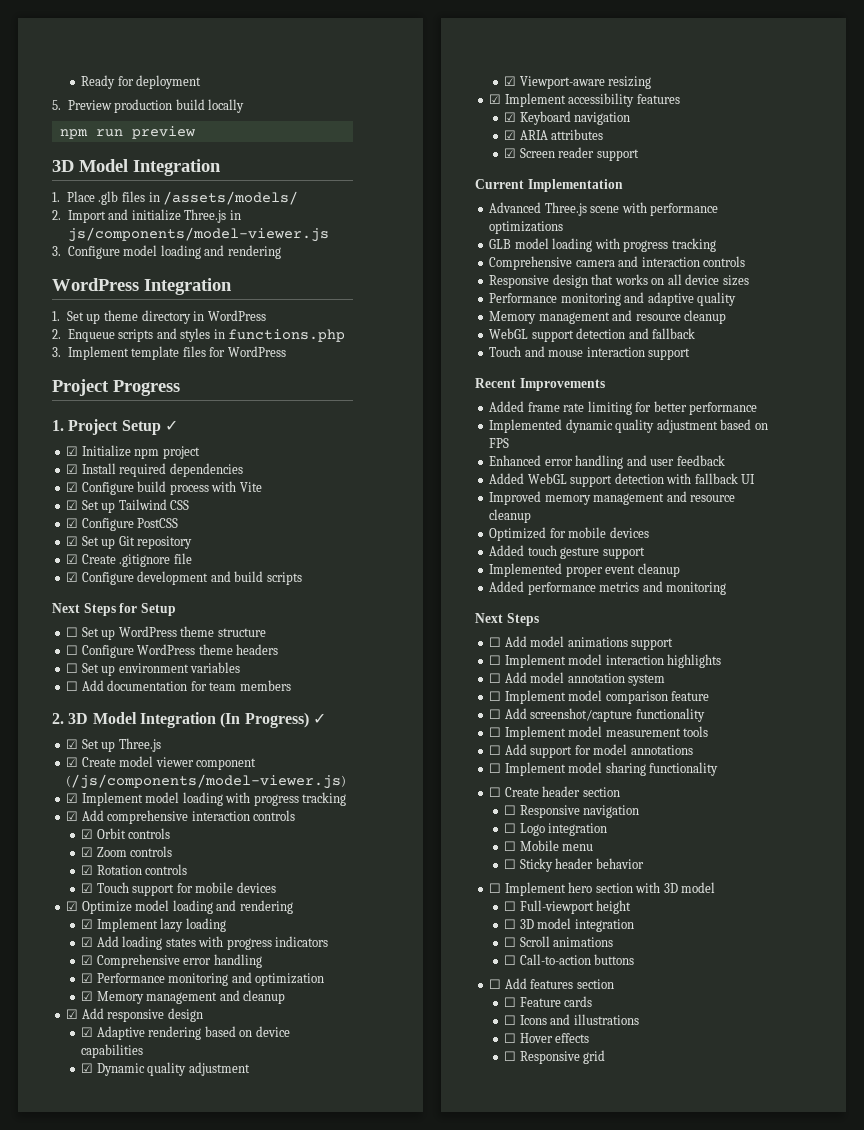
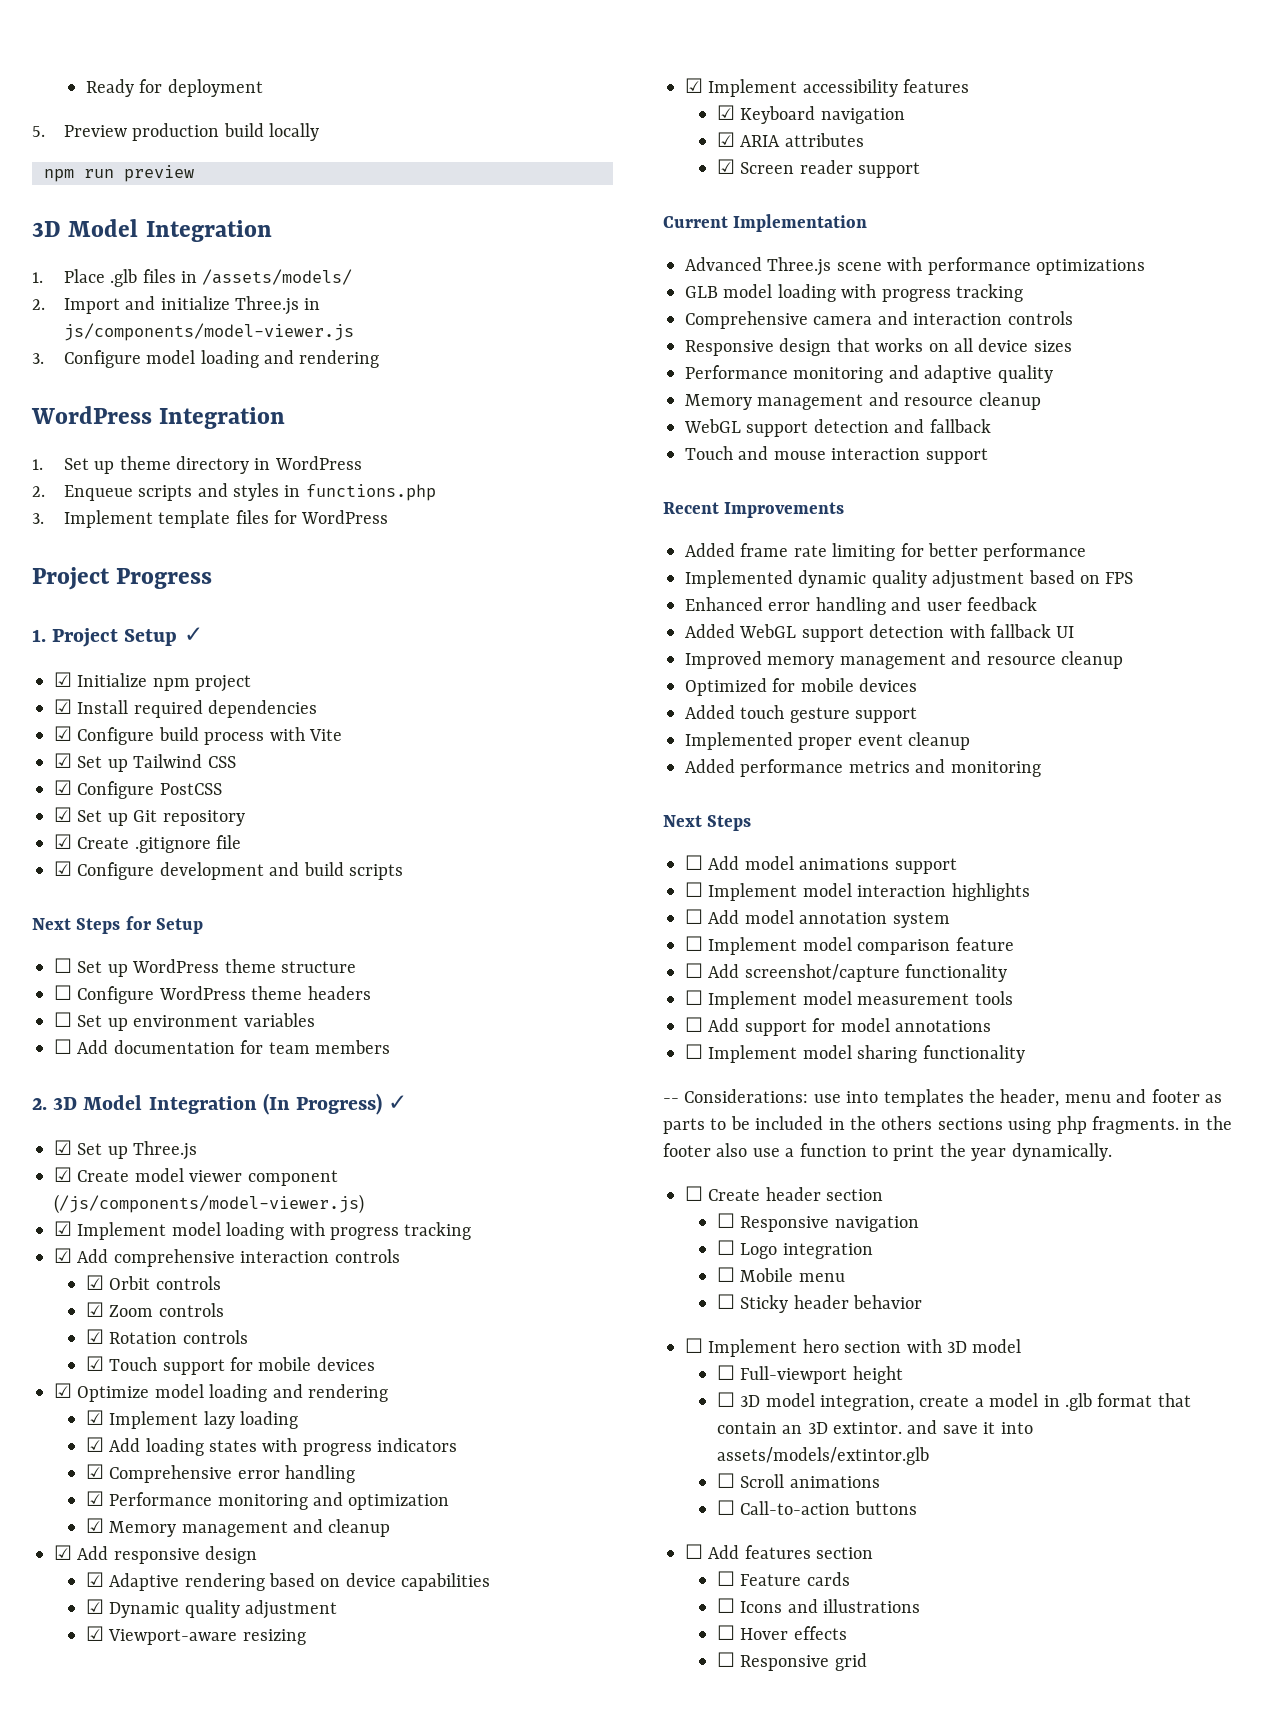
+ -- Considerations: use into templates the header, menu and footer as parts to be included in the others sections using php fragments. in the footer also use a function to print the year dynamically.
- ☐ 3D model integration
+ ☐ 3D model integration, create a model in .glb format that contain an 3D extintor. and save it into assets/models/extintor.glb

